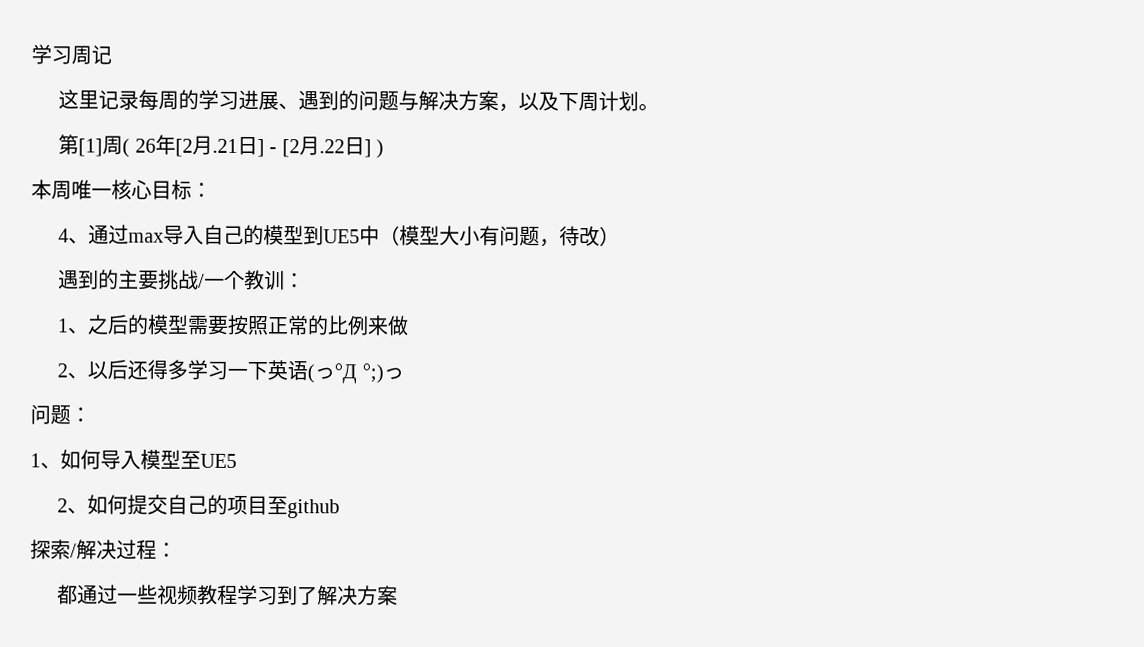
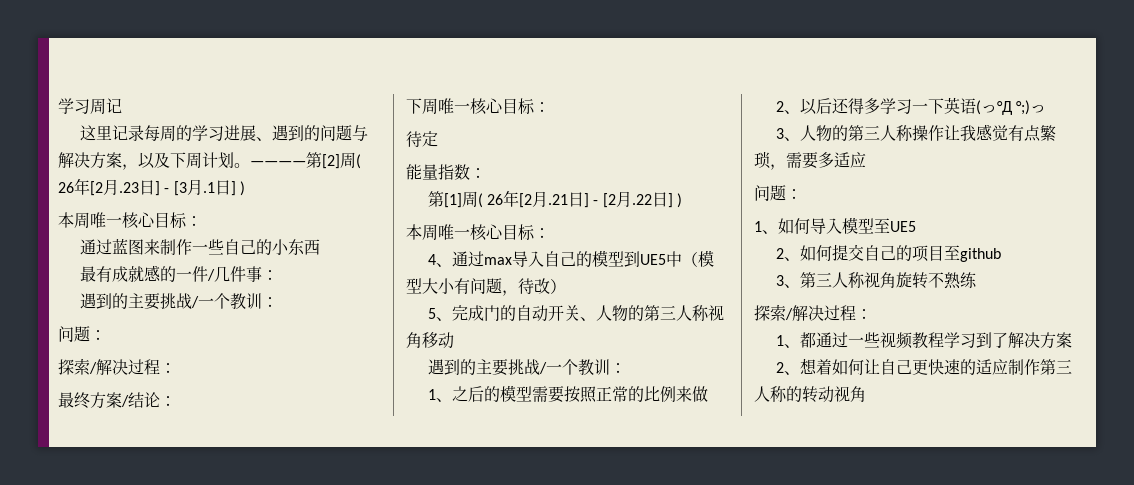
+ ————第[2]周( 26年[2月.23日] - [3月.1日] )
+ 本周唯一核心目标：
+ 通过蓝图来制作一些自己的小东西
+ 最有成就感的一件/几件事：
+ 遇到的主要挑战/一个教训：
+ 问题：
+ 探索/解决过程：
+ 最终方案/结论：
+ 下周唯一核心目标：
+ 待定
+ 能量指数：
+ 5、完成门的自动开关、人物的第三人称视角移动
+ 3、人物的第三人称操作让我感觉有点繁琐，需要多适应
+ 3、第三人称视角旋转不熟练
  探索/解决过程：
- 都通过一些视频教程学习到了解决方案
+ 1、都通过一些视频教程学习到了解决方案
+ 2、想着如何让自己更快速的适应制作第三人称的转动视角

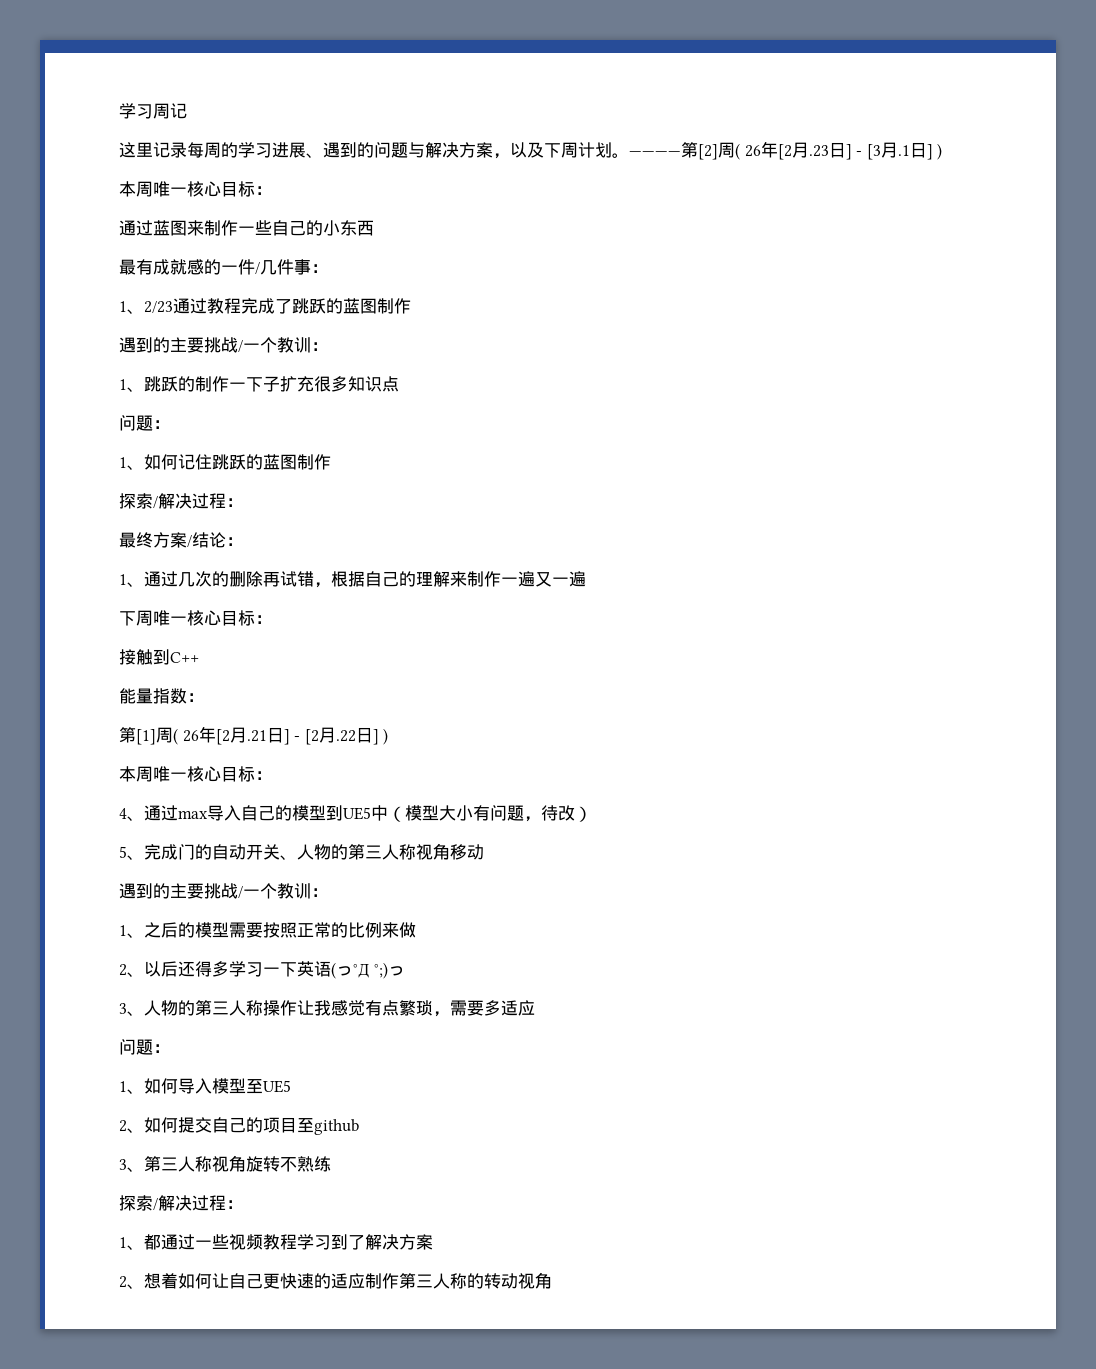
  最有成就感的一件/几件事：
+ 1、2/23通过教程完成了跳跃的蓝图制作
  遇到的主要挑战/一个教训：
+ 1、跳跃的制作一下子扩充很多知识点
  问题：
+ 1、如何记住跳跃的蓝图制作
+ 1、通过几次的删除再试错，根据自己的理解来制作一遍又一遍
- 待定
+ 接触到C++

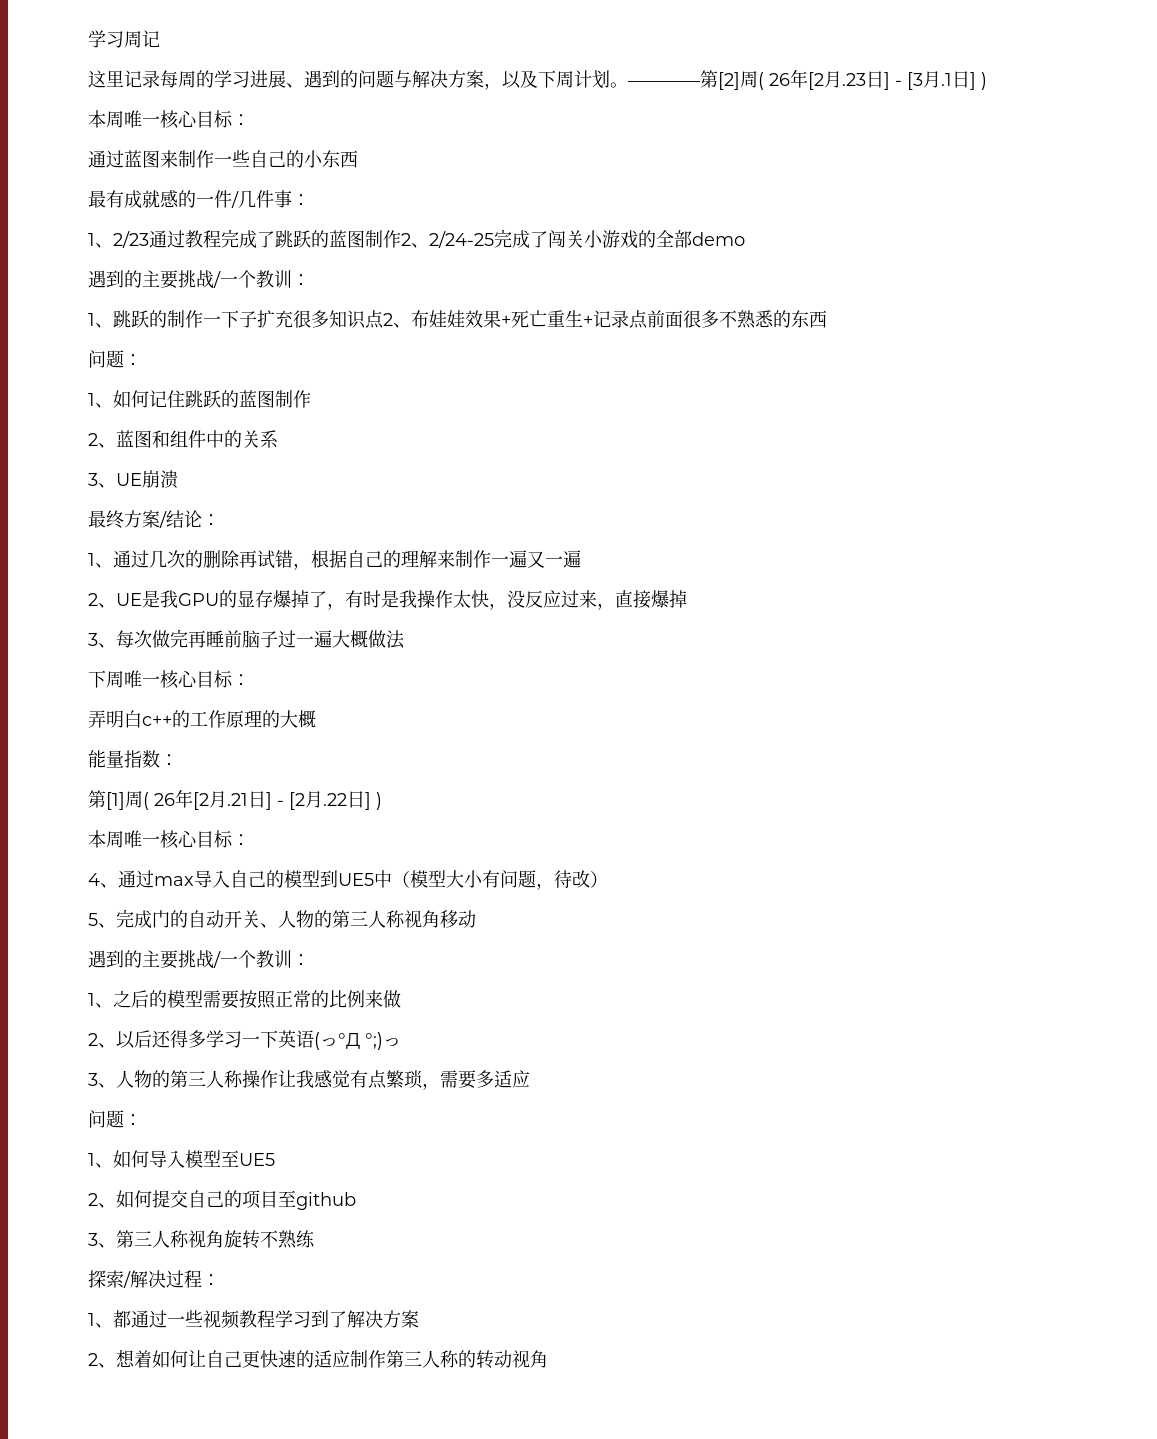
- 1、2/23通过教程完成了跳跃的蓝图制作
+ 1、2/23通过教程完成了跳跃的蓝图制作2、2/24-25完成了闯关小游戏的全部demo
- 1、跳跃的制作一下子扩充很多知识点
+ 1、跳跃的制作一下子扩充很多知识点2、布娃娃效果+死亡重生+记录点前面很多不熟悉的东西
  1、如何记住跳跃的蓝图制作
- 探索/解决过程：
+ 2、蓝图和组件中的关系
+ 3、UE崩溃
+ 2、UE是我GPU的显存爆掉了，有时是我操作太快，没反应过来，直接爆掉
+ 3、每次做完再睡前脑子过一遍大概做法
- 接触到C++
+ 弄明白c++的工作原理的大概

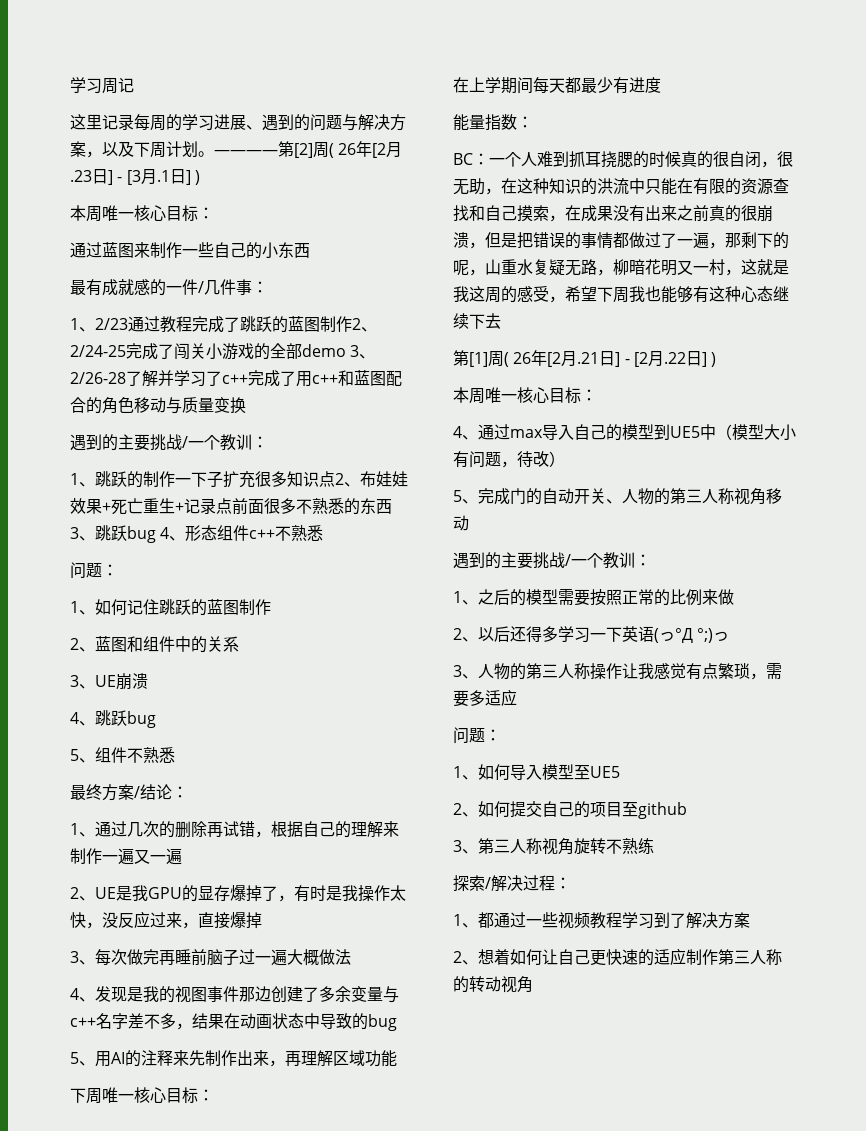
- 1、2/23通过教程完成了跳跃的蓝图制作2、2/24-25完成了闯关小游戏的全部demo
+ 1、2/23通过教程完成了跳跃的蓝图制作2、2/24-25完成了闯关小游戏的全部demo 3、2/26-28了解并学习了c++完成了用c++和蓝图配合的角色移动与质量变换
- 1、跳跃的制作一下子扩充很多知识点2、布娃娃效果+死亡重生+记录点前面很多不熟悉的东西
+ 1、跳跃的制作一下子扩充很多知识点2、布娃娃效果+死亡重生+记录点前面很多不熟悉的东西3、跳跃bug 4、形态组件c++不熟悉
+ 4、跳跃bug
+ 5、组件不熟悉
+ 4、发现是我的视图事件那边创建了多余变量与c++名字差不多，结果在动画状态中导致的bug
+ 5、用AI的注释来先制作出来，再理解区域功能
- 弄明白c++的工作原理的大概
+ 在上学期间每天都最少有进度
  能量指数：
+ BC：一个人难到抓耳挠腮的时候真的很自闭，很无助，在这种知识的洪流中只能在有限的资源查找和自己摸索，在成果没有出来之前真的很崩溃，但是把错误的事情都做过了一遍，那剩下的呢，山重水复疑无路，柳暗花明又一村，这就是我这周的感受，希望下周我也能够有这种心态继续下去

